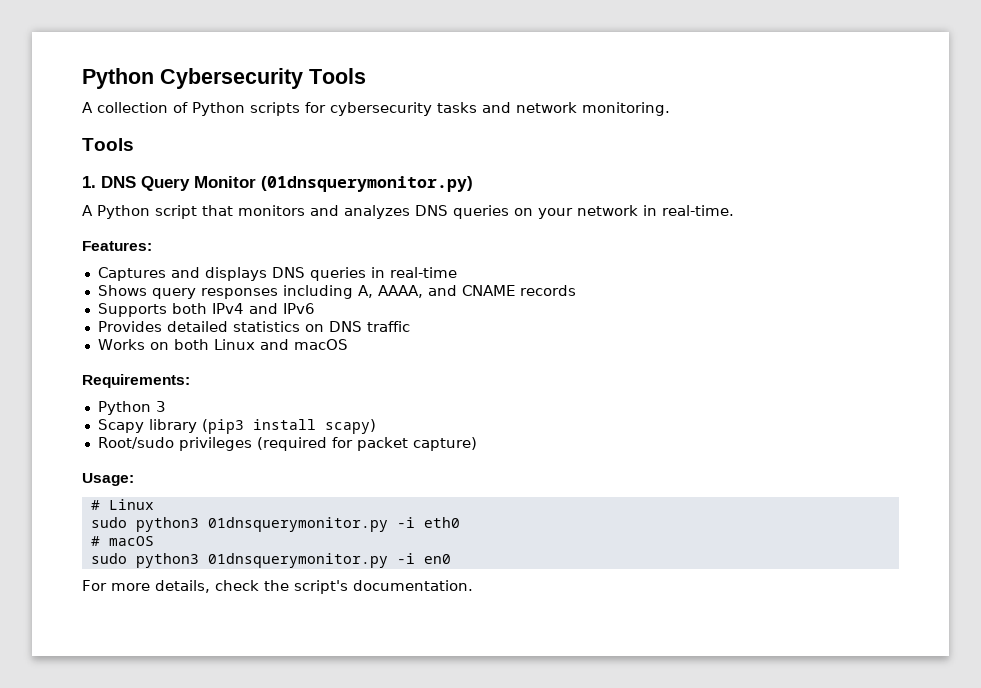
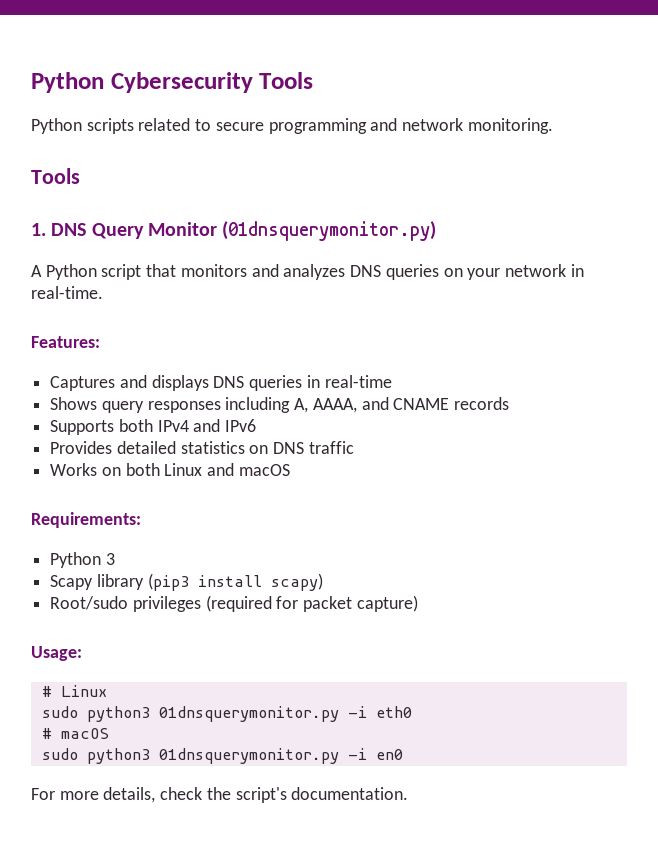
- A collection of Python scripts for cybersecurity tasks and network monitoring.
+ Python scripts related to secure programming and network monitoring.

